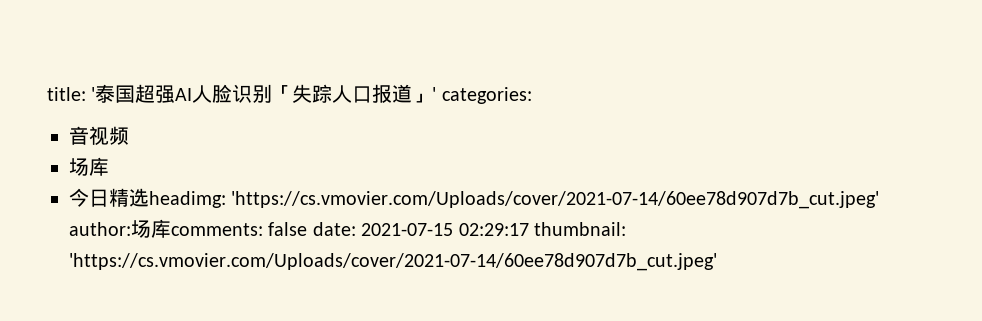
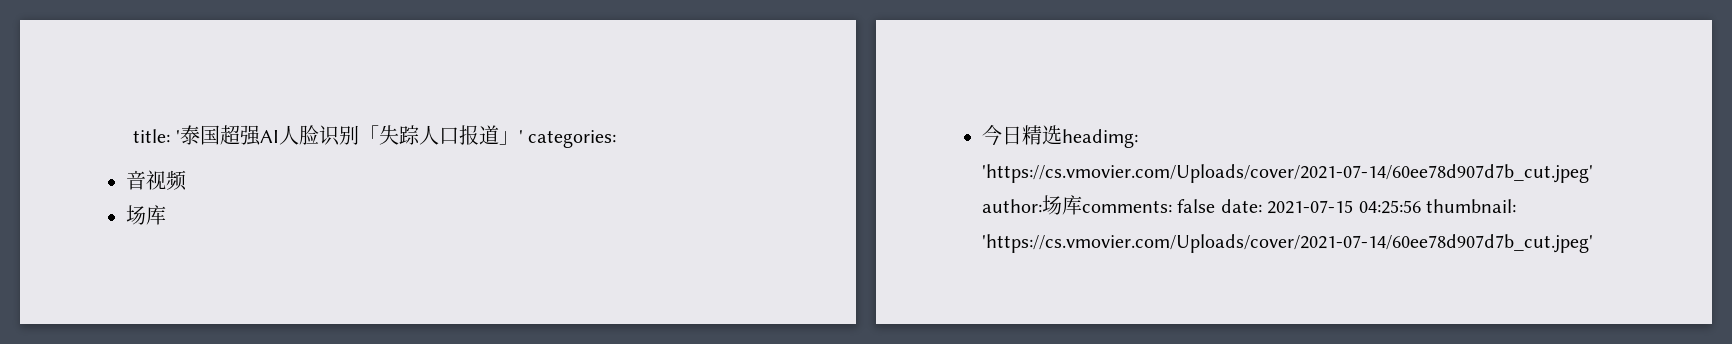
- 今日精选headimg: 'https://cs.vmovier.com/Uploads/cover/2021-07-14/60ee78d907d7b_cut.jpeg' author:场库comments: false date: 2021-07-15 02:29:17 thumbnail: 'https://cs.vmovier.com/Uploads/cover/2021-07-14/60ee78d907d7b_cut.jpeg'
+ 今日精选headimg: 'https://cs.vmovier.com/Uploads/cover/2021-07-14/60ee78d907d7b_cut.jpeg' author:场库comments: false date: 2021-07-15 04:25:56 thumbnail: 'https://cs.vmovier.com/Uploads/cover/2021-07-14/60ee78d907d7b_cut.jpeg'

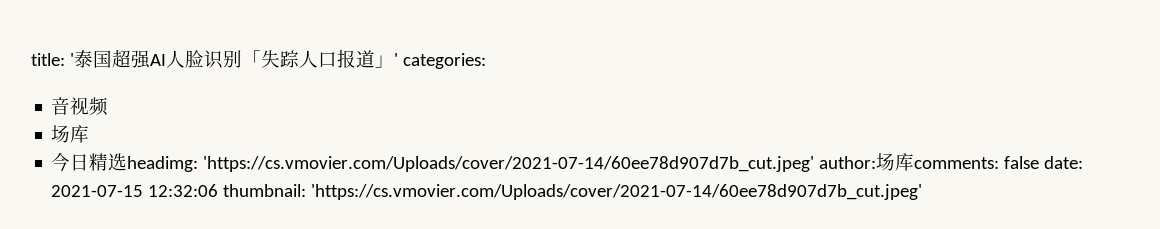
- 今日精选headimg: 'https://cs.vmovier.com/Uploads/cover/2021-07-14/60ee78d907d7b_cut.jpeg' author:场库comments: false date: 2021-07-15 04:25:56 thumbnail: 'https://cs.vmovier.com/Uploads/cover/2021-07-14/60ee78d907d7b_cut.jpeg'
+ 今日精选headimg: 'https://cs.vmovier.com/Uploads/cover/2021-07-14/60ee78d907d7b_cut.jpeg' author:场库comments: false date: 2021-07-15 12:32:06 thumbnail: 'https://cs.vmovier.com/Uploads/cover/2021-07-14/60ee78d907d7b_cut.jpeg'

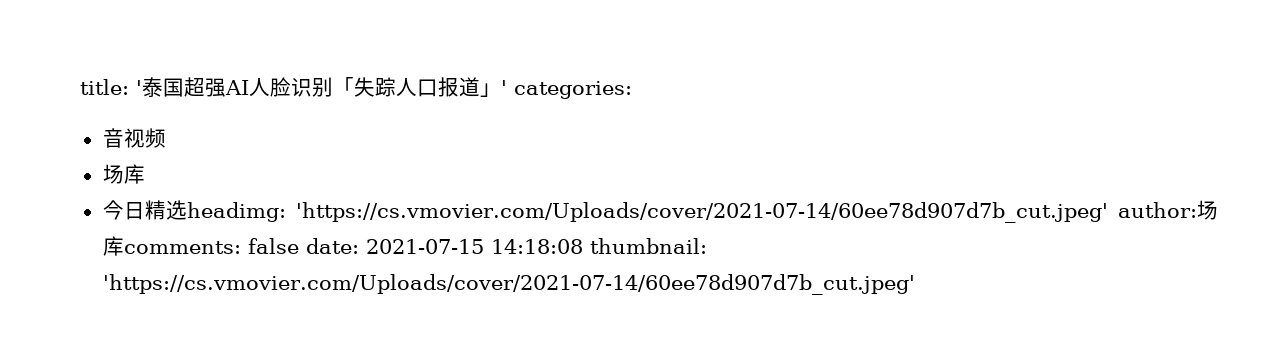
- 今日精选headimg: 'https://cs.vmovier.com/Uploads/cover/2021-07-14/60ee78d907d7b_cut.jpeg' author:场库comments: false date: 2021-07-15 12:32:06 thumbnail: 'https://cs.vmovier.com/Uploads/cover/2021-07-14/60ee78d907d7b_cut.jpeg'
+ 今日精选headimg: 'https://cs.vmovier.com/Uploads/cover/2021-07-14/60ee78d907d7b_cut.jpeg' author:场库comments: false date: 2021-07-15 14:18:08 thumbnail: 'https://cs.vmovier.com/Uploads/cover/2021-07-14/60ee78d907d7b_cut.jpeg'

